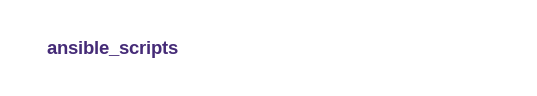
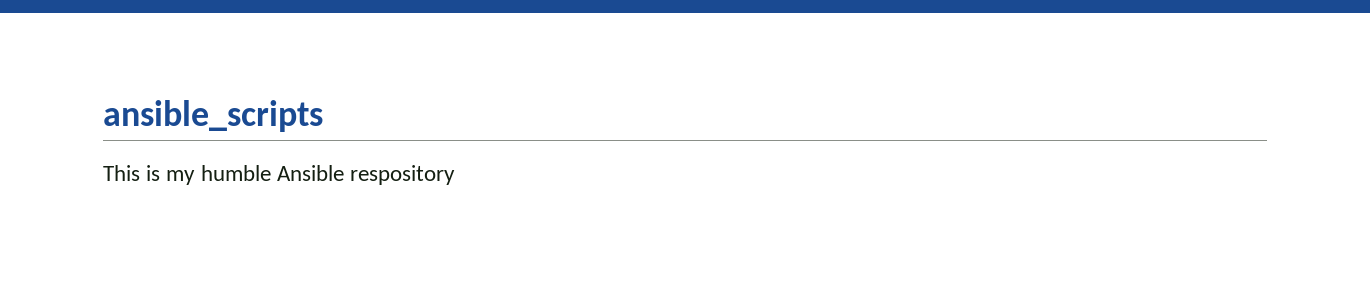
+ This is my humble Ansible respository

